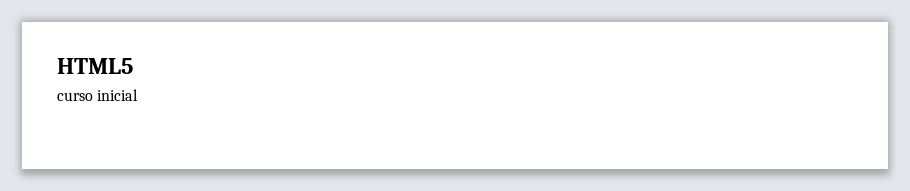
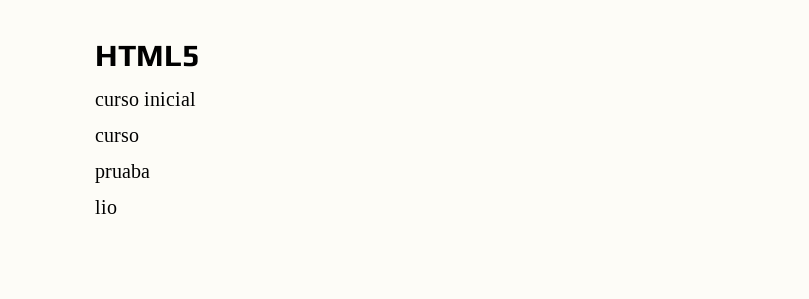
  curso inicial
+ curso
+ pruaba
+ lio

